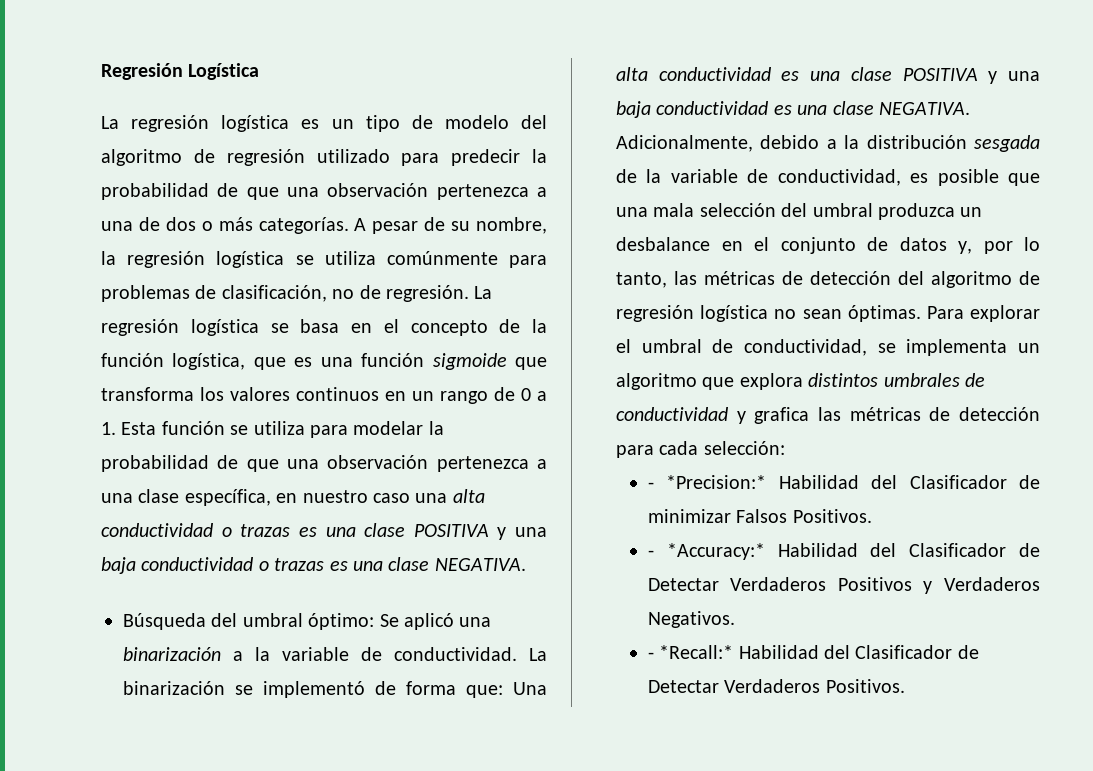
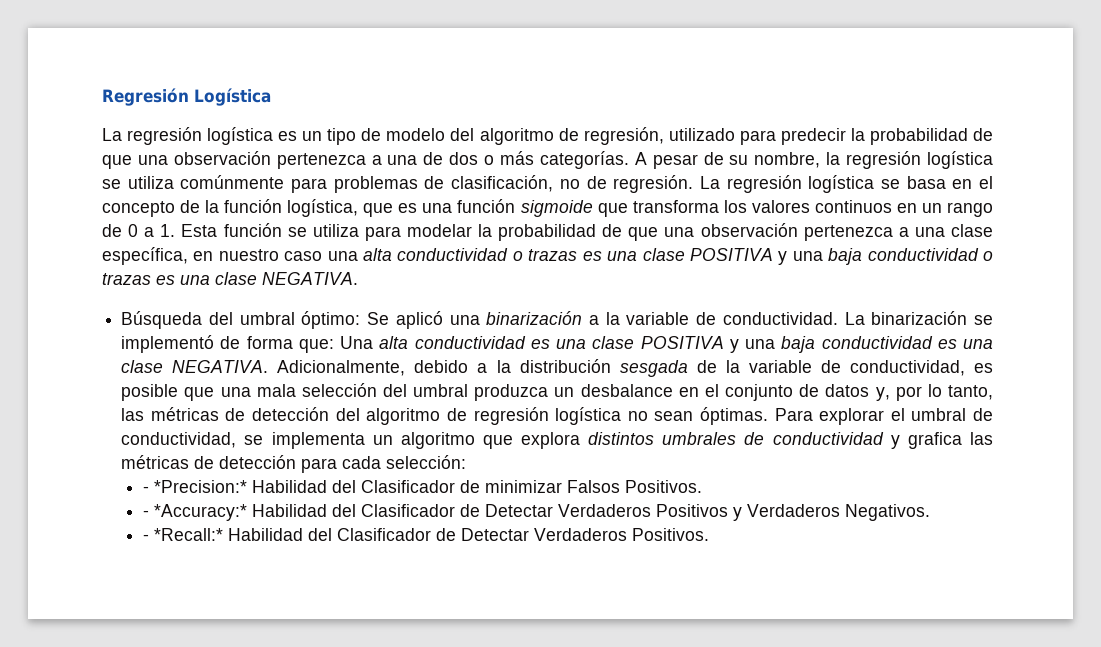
- La regresión logística es un tipo de modelo del algoritmo de regresión utilizado para predecir la probabilidad de que una observación pertenezca a una de dos o más categorías.
+ La regresión logística es un tipo de modelo del algoritmo de regresión, utilizado para predecir la probabilidad de que una observación pertenezca a una de dos o más categorías.

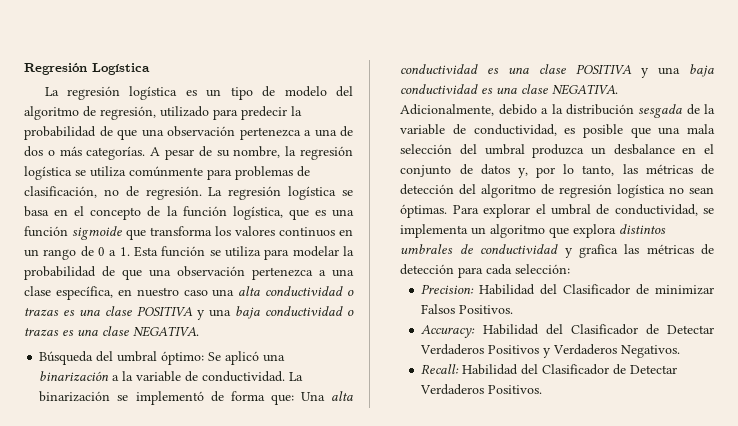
- - *Precision:* Habilidad del Clasificador de minimizar Falsos Positivos.
+ Precision: Habilidad del Clasificador de minimizar Falsos Positivos.
- - *Accuracy:* Habilidad del Clasificador de Detectar Verdaderos Positivos y Verdaderos Negativos.
+ Accuracy: Habilidad del Clasificador de Detectar Verdaderos Positivos y Verdaderos Negativos.
- - *Recall:* Habilidad del Clasificador de Detectar Verdaderos Positivos.
+ Recall: Habilidad del Clasificador de Detectar Verdaderos Positivos.

